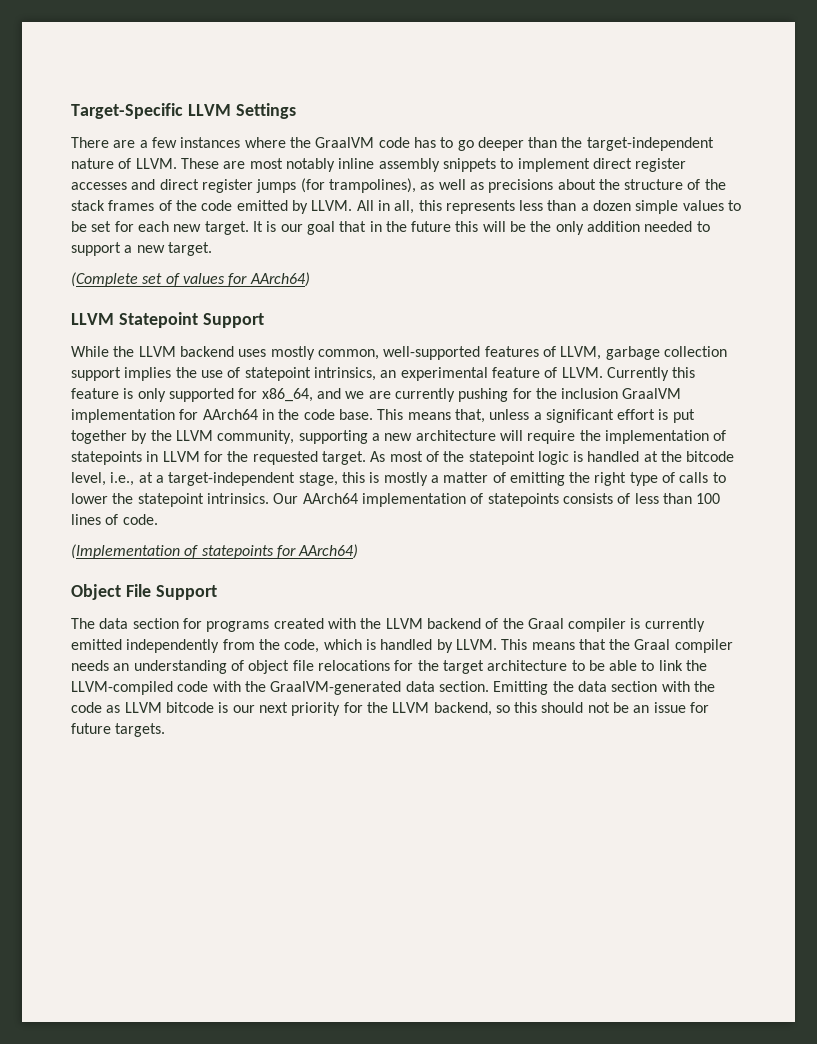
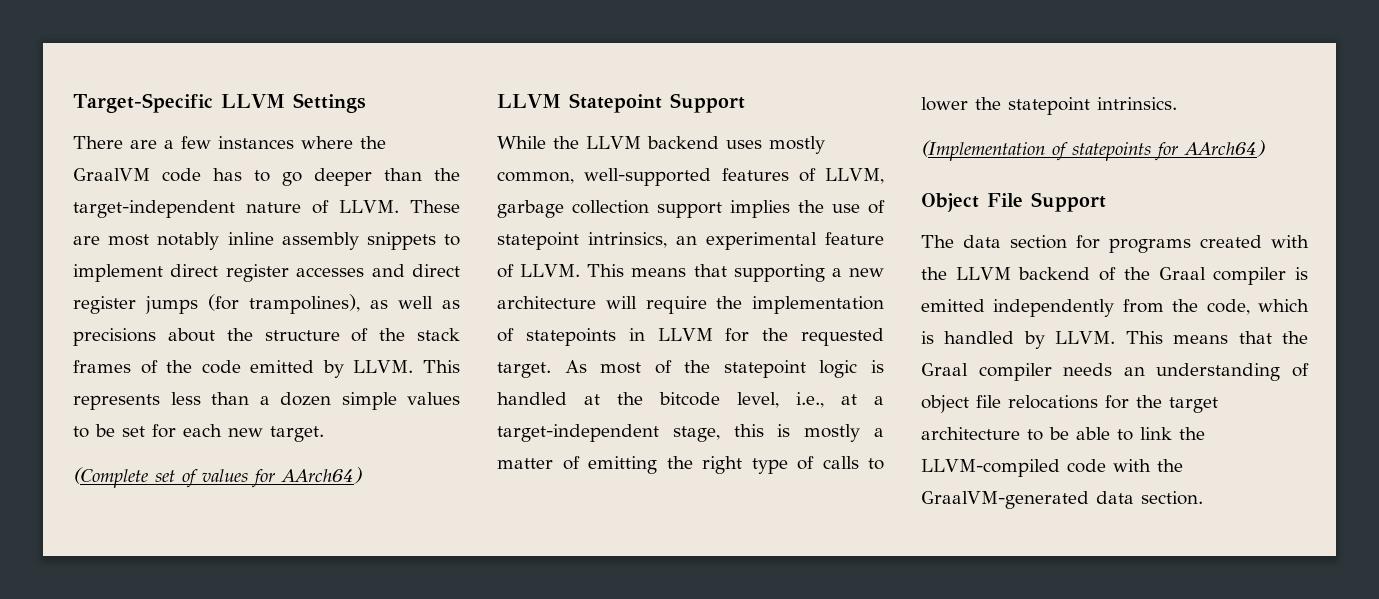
- All in all, this represents less than a dozen simple values to be set for each new target. It is our goal that in the future this will be the only addition needed to support a new target.
+ This represents less than a dozen simple values to be set for each new target.
- Currently this feature is only supported for x86_64, and we are currently pushing for the inclusion GraalVM implementation for AArch64 in the code base. This means that, unless a significant effort is put together by the LLVM community, supporting a new architecture will require the implementation of statepoints in LLVM for the requested target.
+ This means that supporting a new architecture will require the implementation of statepoints in LLVM for the requested target.
- Our AArch64 implementation of statepoints consists of less than 100 lines of code.
- The data section for programs created with the LLVM backend of the Graal compiler is currently emitted independently from the code, which is handled by LLVM.
+ The data section for programs created with the LLVM backend of the Graal compiler is emitted independently from the code, which is handled by LLVM.
- Emitting the data section with the code as LLVM bitcode is our next priority for the LLVM backend, so this should not be an issue for future targets.

